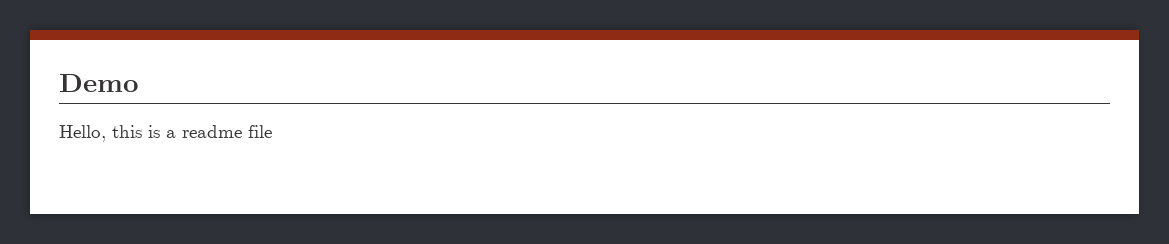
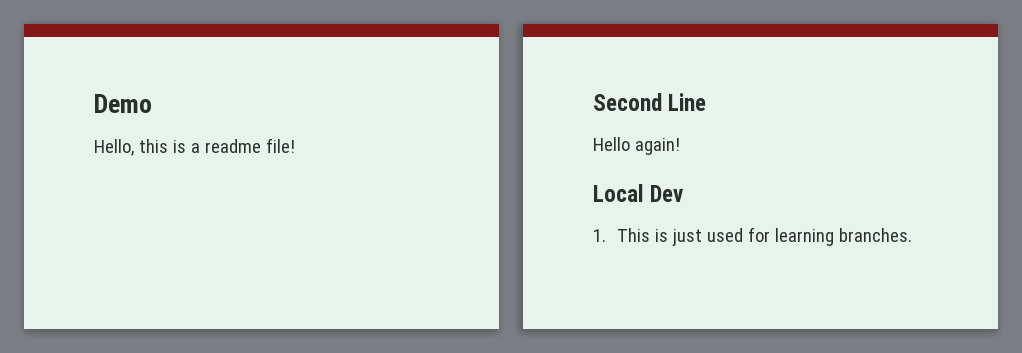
- Hello, this is a readme file
+ Hello, this is a readme file!
+ Second Line
+ Hello again!
+ Local Dev
+ 1. This is just used for learning branches.

